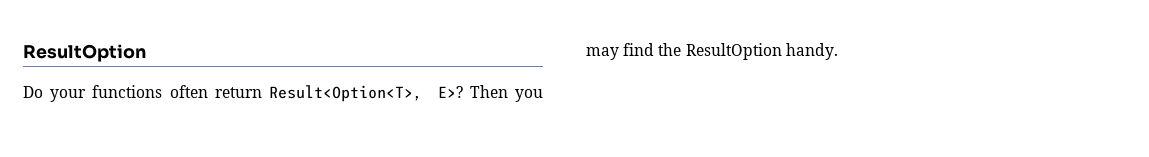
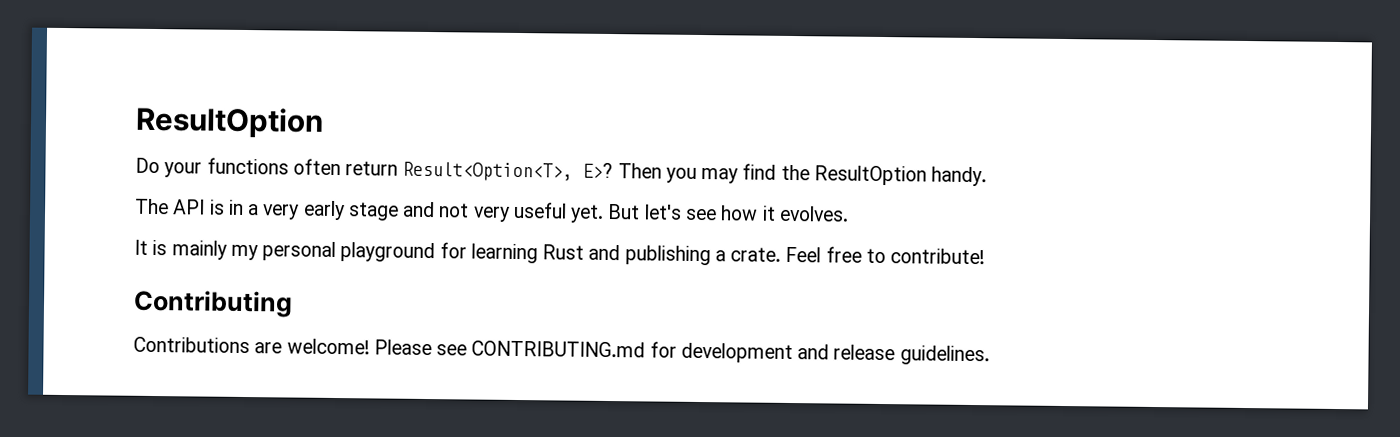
+ The API is in a very early stage and not very useful yet. But let's see how it evolves.
+ It is mainly my personal playground for learning Rust and publishing a crate. Feel free to contribute!
+ Contributing
+ Contributions are welcome! Please see CONTRIBUTING.md for development and release guidelines.

